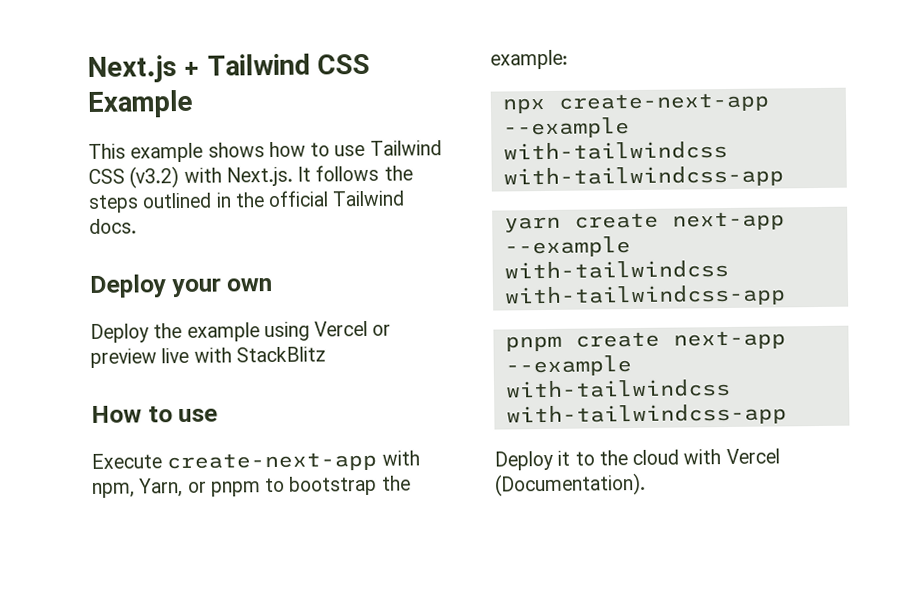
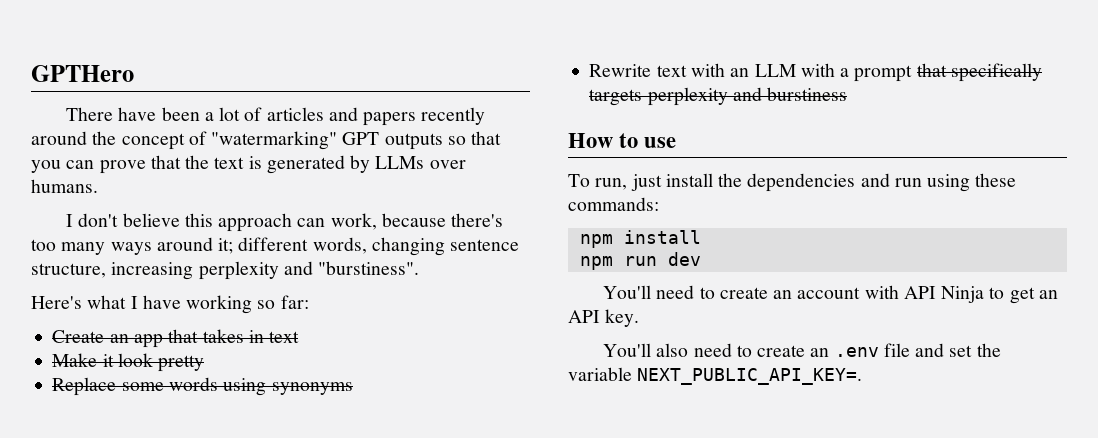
- Next.js + Tailwind CSS Example
- This example shows how to use Tailwind CSS (v3.2) with Next.js. It follows the steps outlined in the official Tailwind docs.
- Deploy your own
- Deploy the example using Vercel or preview live with StackBlitz
+ GPTHero
+ There have been a lot of articles and papers recently around the concept of "watermarking" GPT outputs so that you can prove that the text is generated by LLMs over humans.
+ I don't believe this approach can work, because there's too many ways around it; different words, changing sentence structure, increasing perplexity and "burstiness".
+ Here's what I have working so far:
+ Create an app that takes in text
+ Make it look pretty
+ Replace some words using synonyms
+ Rewrite text with an LLM with a prompt that specifically targets perplexity and burstiness
  How to use
- Execute create-next-app with npm, Yarn, or pnpm to bootstrap the example:
- npx create-next-app --example with-tailwindcss with-tailwindcss-app
- yarn create next-app --example with-tailwindcss with-tailwindcss-app
- pnpm create next-app --example with-tailwindcss with-tailwindcss-app
- Deploy it to the cloud with Vercel (Documentation).
+ To run, just install the dependencies and run using these commands:
+ npm install
+ npm run dev
+ You'll need to create an account with API Ninja to get an API key.
+ You'll also need to create an .env file and set the variable NEXT_PUBLIC_API_KEY=.

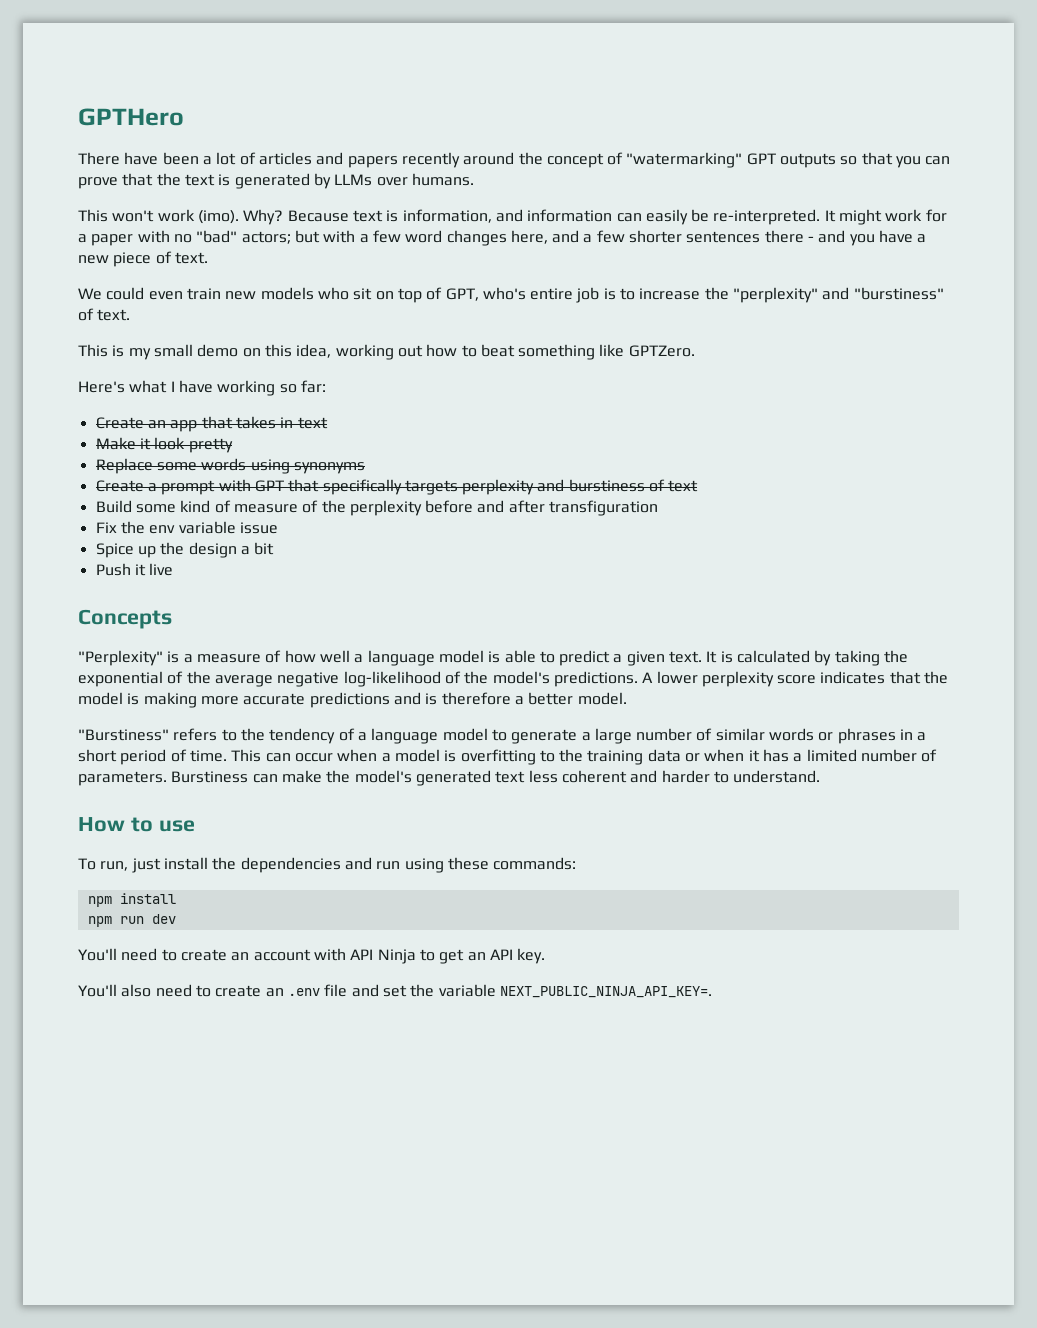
- I don't believe this approach can work, because there's too many ways around it; different words, changing sentence structure, increasing perplexity and "burstiness".
+ This won't work (imo). Why? Because text is information, and information can easily be re-interpreted. It might work for a paper with no "bad" actors; but with a few word changes here, and a few shorter sentences there - and you have a new piece of text.
+ We could even train new models who sit on top of GPT, who's entire job is to increase the "perplexity" and "burstiness" of text.
+ This is my small demo on this idea, working out how to beat something like GPTZero.
- Rewrite text with an LLM with a prompt that specifically targets perplexity and burstiness
+ Create a prompt with GPT that specifically targets perplexity and burstiness of text
+ Build some kind of measure of the perplexity before and after transfiguration
+ Fix the env variable issue
+ Spice up the design a bit
+ Push it live
+ Concepts
+ "Perplexity" is a measure of how well a language model is able to predict a given text. It is calculated by taking the exponential of the average negative log-likelihood of the model's predictions. A lower perplexity score indicates that the model is making more accurate predictions and is therefore a better model.
+ "Burstiness" refers to the tendency of a language model to generate a large number of similar words or phrases in a short period of time. This can occur when a model is overfitting to the training data or when it has a limited number of parameters. Burstiness can make the model's generated text less coherent and harder to understand.
- You'll also need to create an .env file and set the variable NEXT_PUBLIC_API_KEY=.
+ You'll also need to create an .env file and set the variable NEXT_PUBLIC_NINJA_API_KEY=.

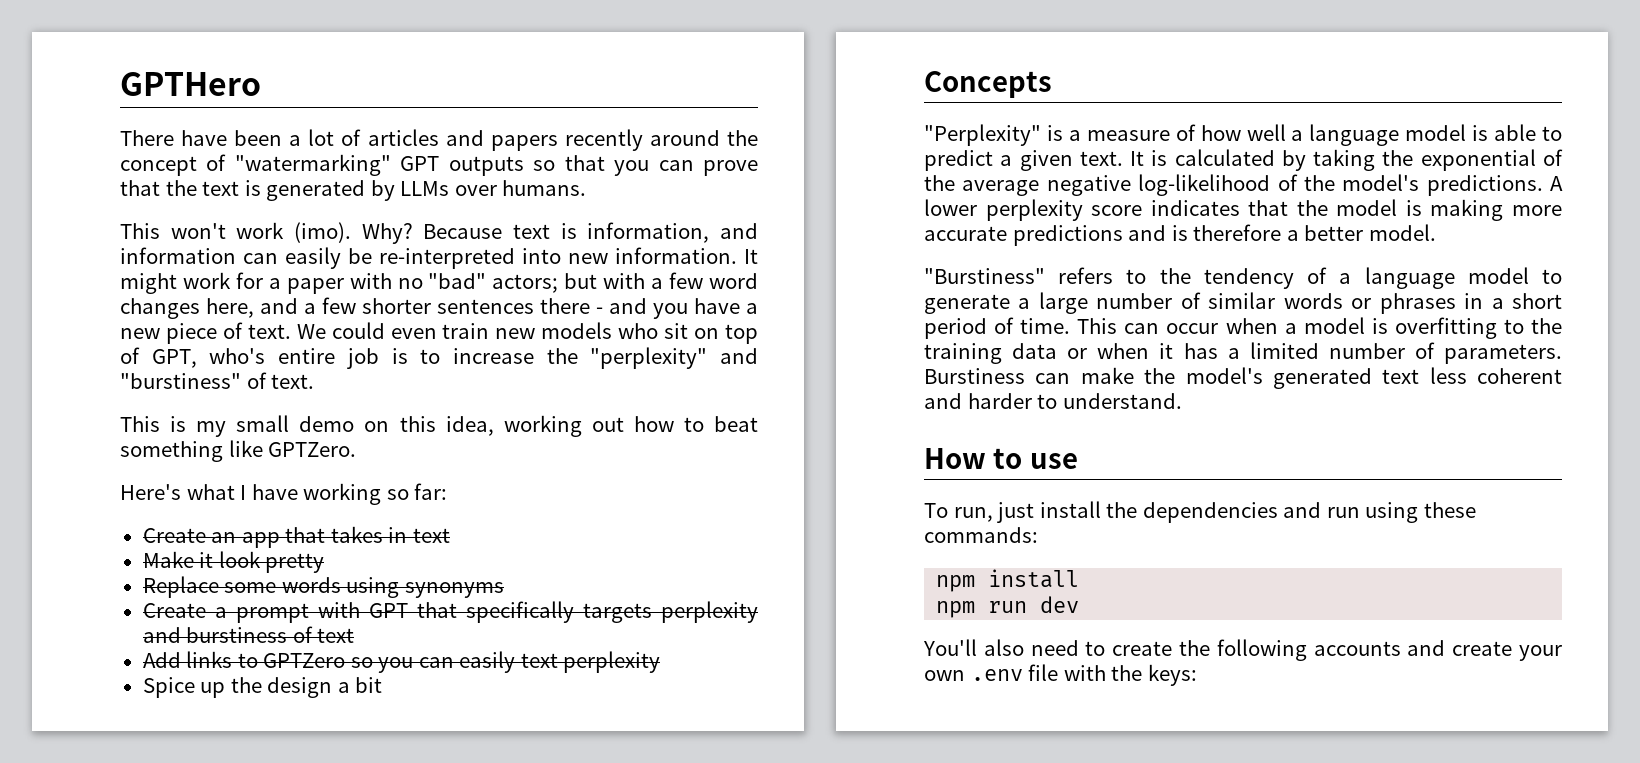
- Because text is information, and information can easily be re-interpreted.
+ Because text is information, and information can easily be re-interpreted into new information.
- It might work for a paper with no "bad" actors; but with a few word changes here, and a few shorter sentences there - and you have a new piece of text.
- We could even train new models who sit on top of GPT, who's entire job is to increase the "perplexity" and "burstiness" of text.
+ It might work for a paper with no "bad" actors; but with a few word changes here, and a few shorter sentences there - and you have a new piece of text. We could even train new models who sit on top of GPT, who's entire job is to increase the "perplexity" and "burstiness" of text.
- Build some kind of measure of the perplexity before and after transfiguration
- Fix the env variable issue
+ Add links to GPTZero so you can easily text perplexity
- Push it live
- You'll need to create an account with API Ninja to get an API key.
- You'll also need to create an .env file and set the variable NEXT_PUBLIC_NINJA_API_KEY=.
+ You'll also need to create the following accounts and create your own .env file with the keys:

